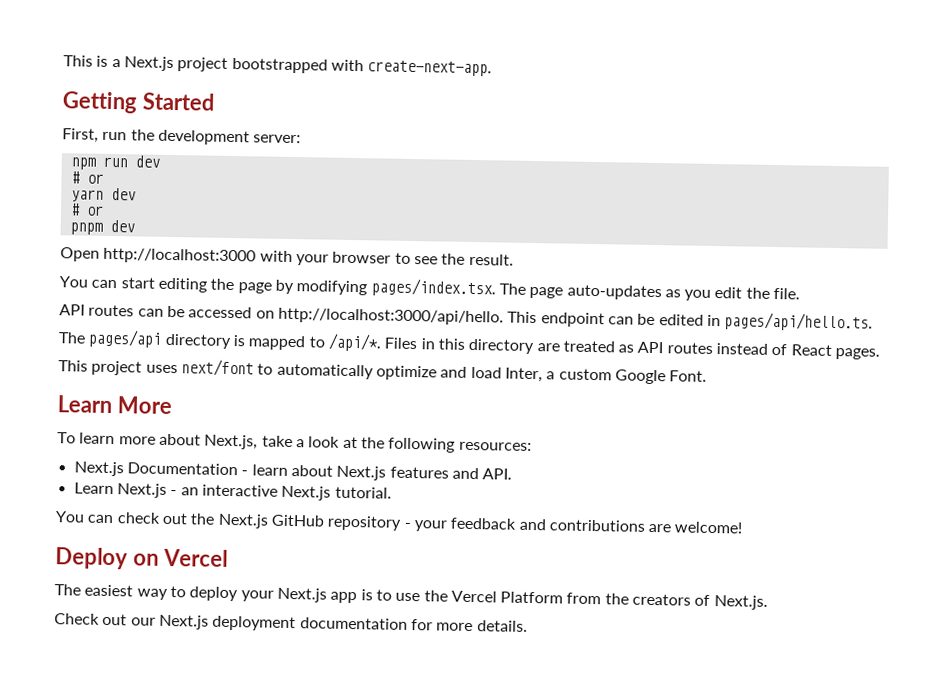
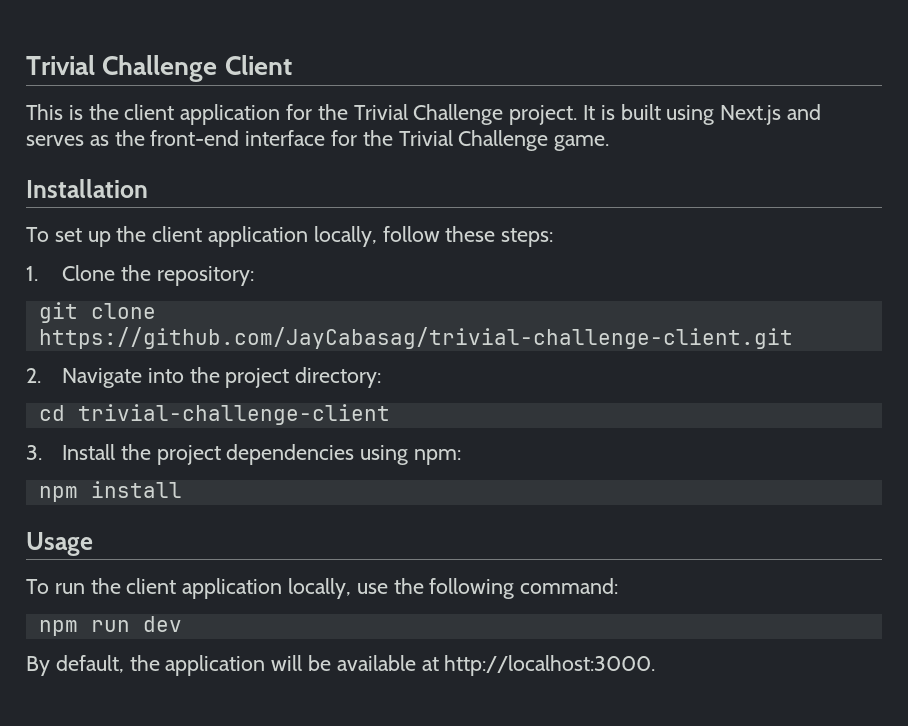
- This is a Next.js project bootstrapped with create-next-app.
- Getting Started
- First, run the development server:
+ Trivial Challenge Client
+ This is the client application for the Trivial Challenge project. It is built using Next.js and serves as the front-end interface for the Trivial Challenge game.
+ Installation
+ To set up the client application locally, follow these steps:
+ 1. Clone the repository:
+ git clone https://github.com/JayCabasag/trivial-challenge-client.git
+ 2. Navigate into the project directory:
+ cd trivial-challenge-client
+ 3. Install the project dependencies using npm:
+ npm install
+ Usage
+ To run the client application locally, use the following command:
  npm run dev
- # or
- yarn dev
- # or
- pnpm dev
- Open http://localhost:3000 with your browser to see the result.
- You can start editing the page by modifying pages/index.tsx. The page auto-updates as you edit the file.
- API routes can be accessed on http://localhost:3000/api/hello. This endpoint can be edited in pages/api/hello.ts.
- The pages/api directory is mapped to /api/*. Files in this directory are treated as API routes instead of React pages.
- This project uses next/font to automatically optimize and load Inter, a custom Google Font.
- Learn More
- To learn more about Next.js, take a look at the following resources:
- Next.js Documentation - learn about Next.js features and API.
- Learn Next.js - an interactive Next.js tutorial.
- You can check out the Next.js GitHub repository - your feedback and contributions are welcome!
- Deploy on Vercel
- The easiest way to deploy your Next.js app is to use the Vercel Platform from the creators of Next.js.
- Check out our Next.js deployment documentation for more details.
+ By default, the application will be available at http://localhost:3000.

